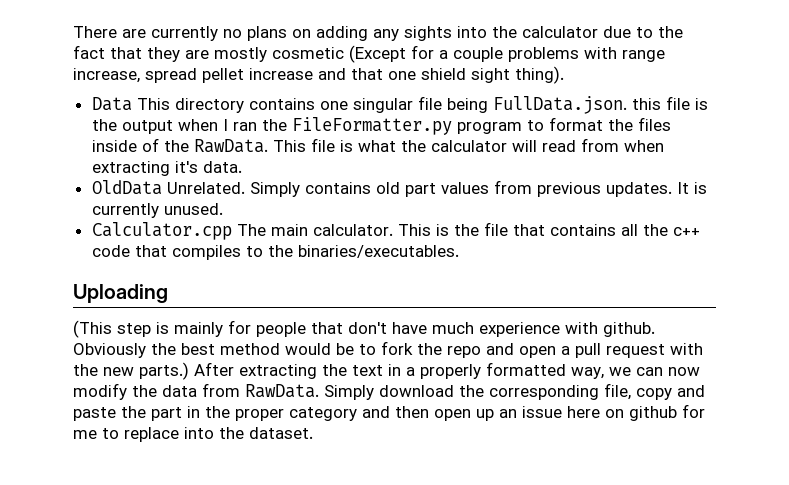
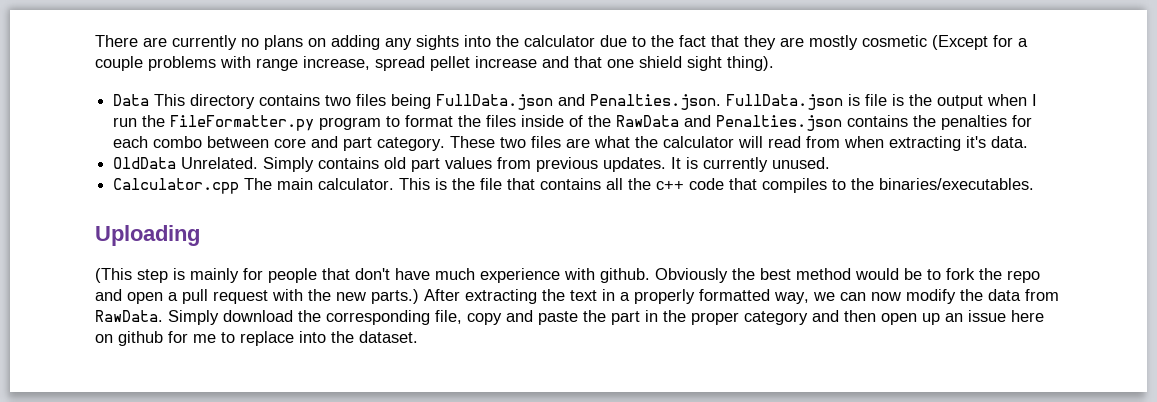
- Data This directory contains one singular file being FullData.json. this file is the output when I ran the FileFormatter.py program to format the files inside of the RawData. This file is what the calculator will read from when extracting it's data.
+ Data This directory contains two files being FullData.json and Penalties.json. FullData.json is file is the output when I run the FileFormatter.py program to format the files inside of the RawData and Penalties.json contains the penalties for each combo between core and part category. These two files are what the calculator will read from when extracting it's data.

